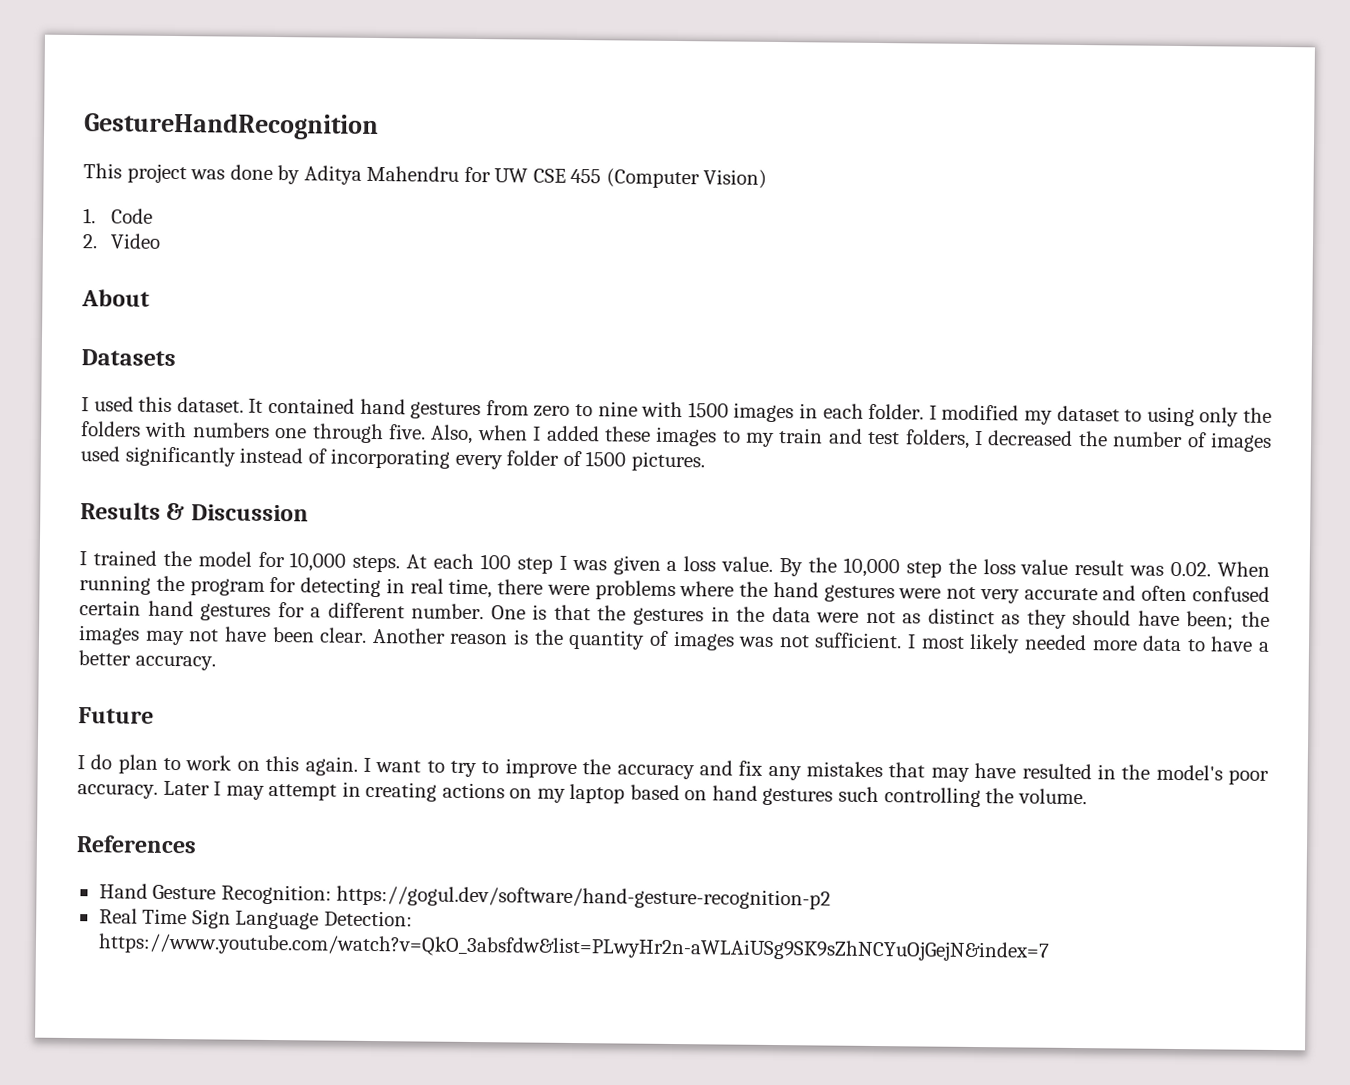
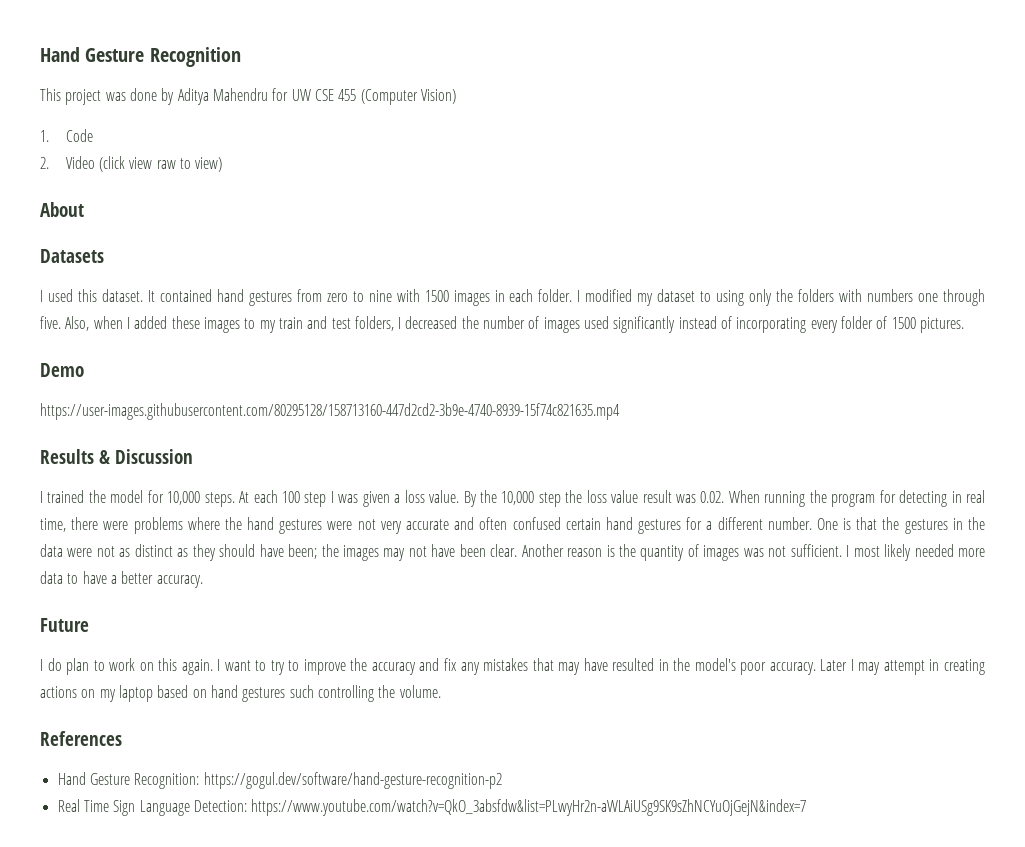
- GestureHandRecognition
+ Hand Gesture Recognition
- 2. Video
+ 2. Video (click view raw to view)
+ Demo
+ https://user-images.githubusercontent.com/80295128/158713160-447d2cd2-3b9e-4740-8939-15f74c821635.mp4

